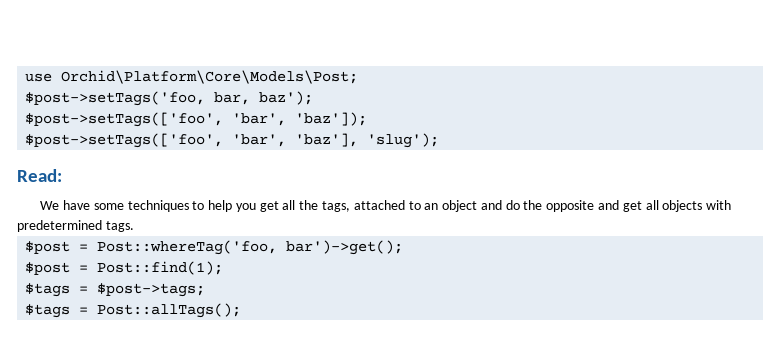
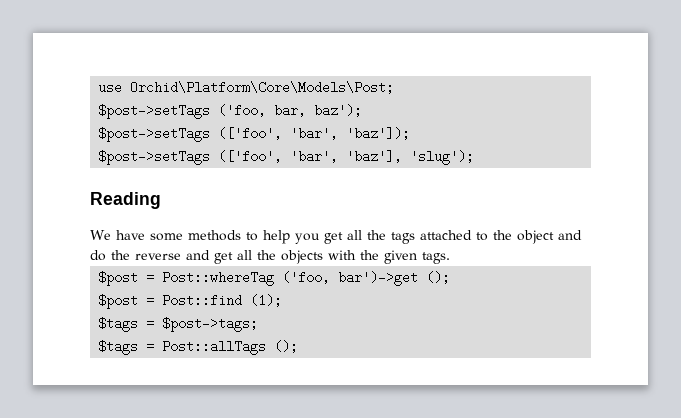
- $post->setTags('foo, bar, baz');
+ $post->setTags ('foo, bar, baz');
- $post->setTags(['foo', 'bar', 'baz']);
+ $post->setTags (['foo', 'bar', 'baz']);
- $post->setTags(['foo', 'bar', 'baz'], 'slug');
+ $post->setTags (['foo', 'bar', 'baz'], 'slug');
- Read:
+ Reading
- We have some techniques to help you get all the tags, attached to an object and do the opposite and get all objects with predetermined tags.
+ We have some methods to help you get all the tags attached to the object and do the reverse and get all the objects with the given tags.
- $post = Post::whereTag('foo, bar')->get();
- $post = Post::find(1);
+ $post = Post::whereTag ('foo, bar')->get ();
+ $post = Post::find (1);
- $tags = Post::allTags();
+ $tags = Post::allTags ();

